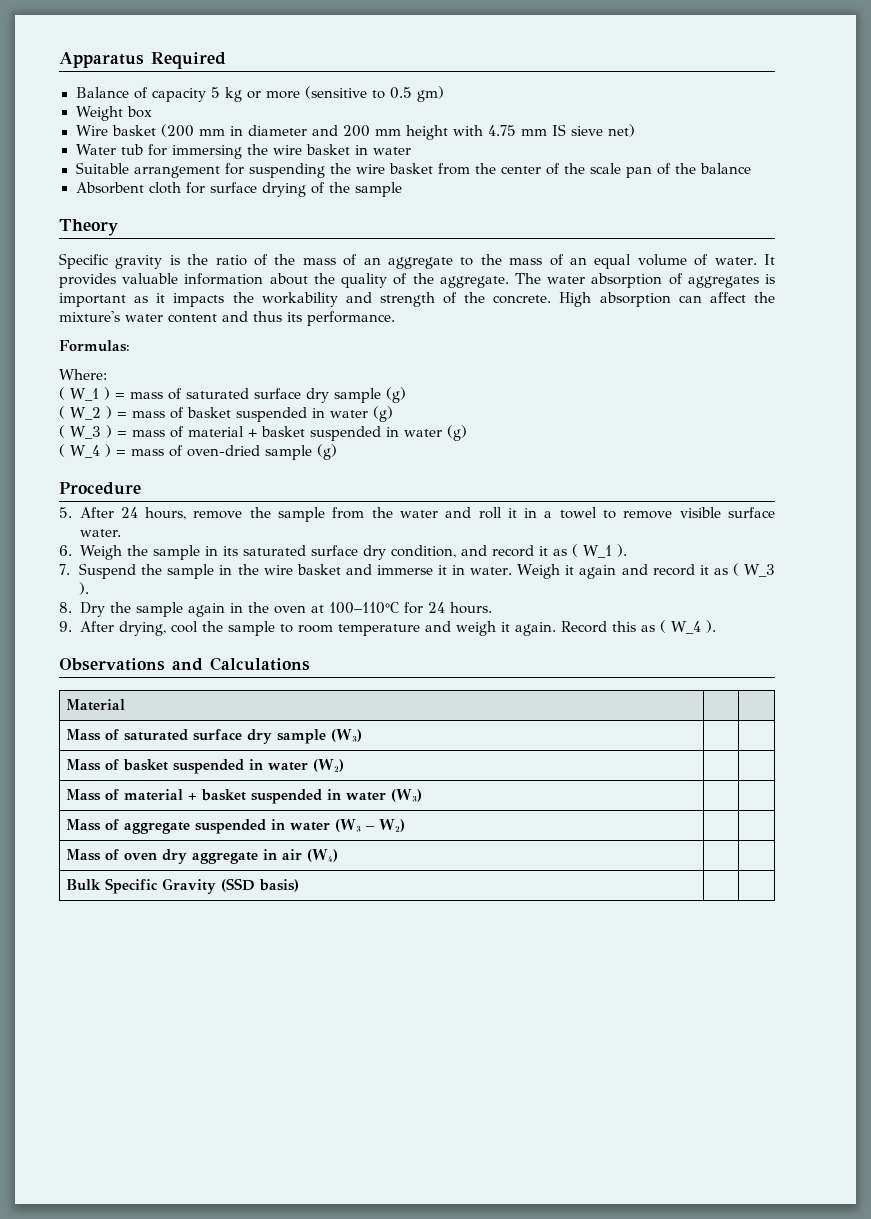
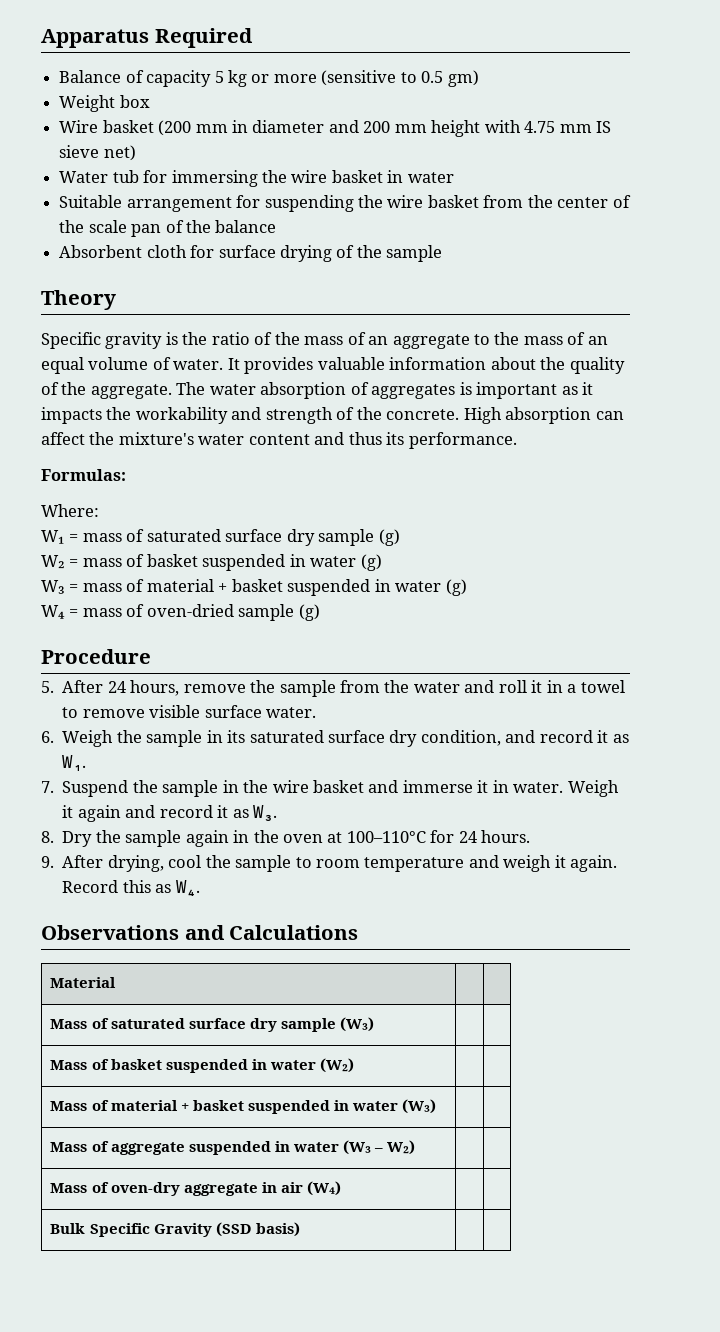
- ( W_1 ) = mass of saturated surface dry sample (g)
+ W₁ = mass of saturated surface dry sample (g)
- ( W_2 ) = mass of basket suspended in water (g)
+ W₂ = mass of basket suspended in water (g)
- ( W_3 ) = mass of material + basket suspended in water (g)
+ W₃ = mass of material + basket suspended in water (g)
- ( W_4 ) = mass of oven-dried sample (g)
+ W₄ = mass of oven-dried sample (g)
- 6. Weigh the sample in its saturated surface dry condition, and record it as ( W_1 ).
+ 6. Weigh the sample in its saturated surface dry condition, and record it as W₁.
- Weigh it again and record it as ( W_3 ).
+ Weigh it again and record it as W₃.
- Record this as ( W_4 ).
+ Record this as W₄.
- Mass of oven dry aggregate in air (W₄) | |
+ Mass of oven-dry aggregate in air (W₄) | |

